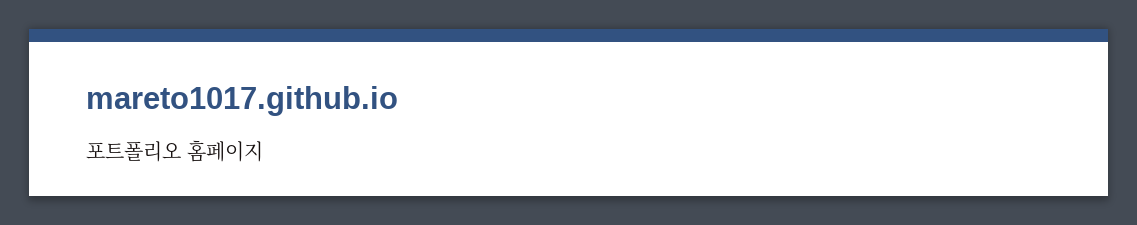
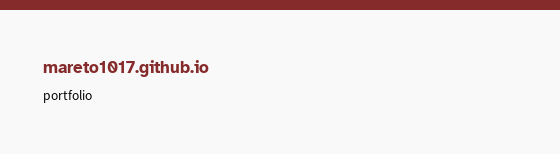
- 포트폴리오 홈페이지
+ portfolio

